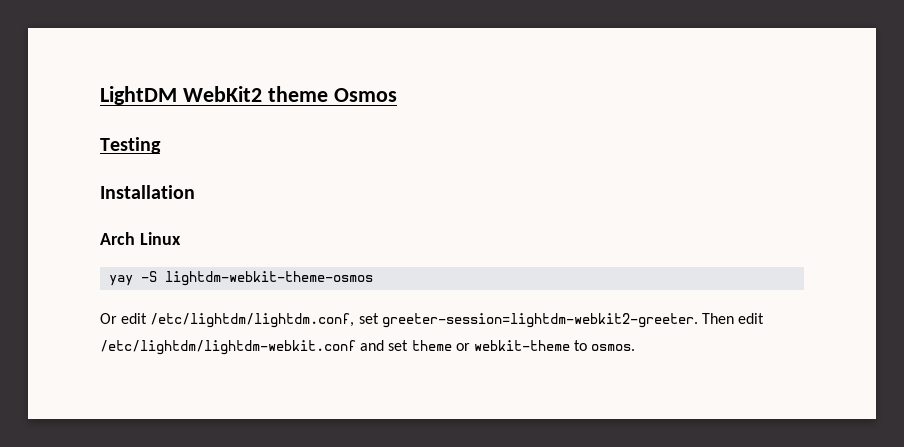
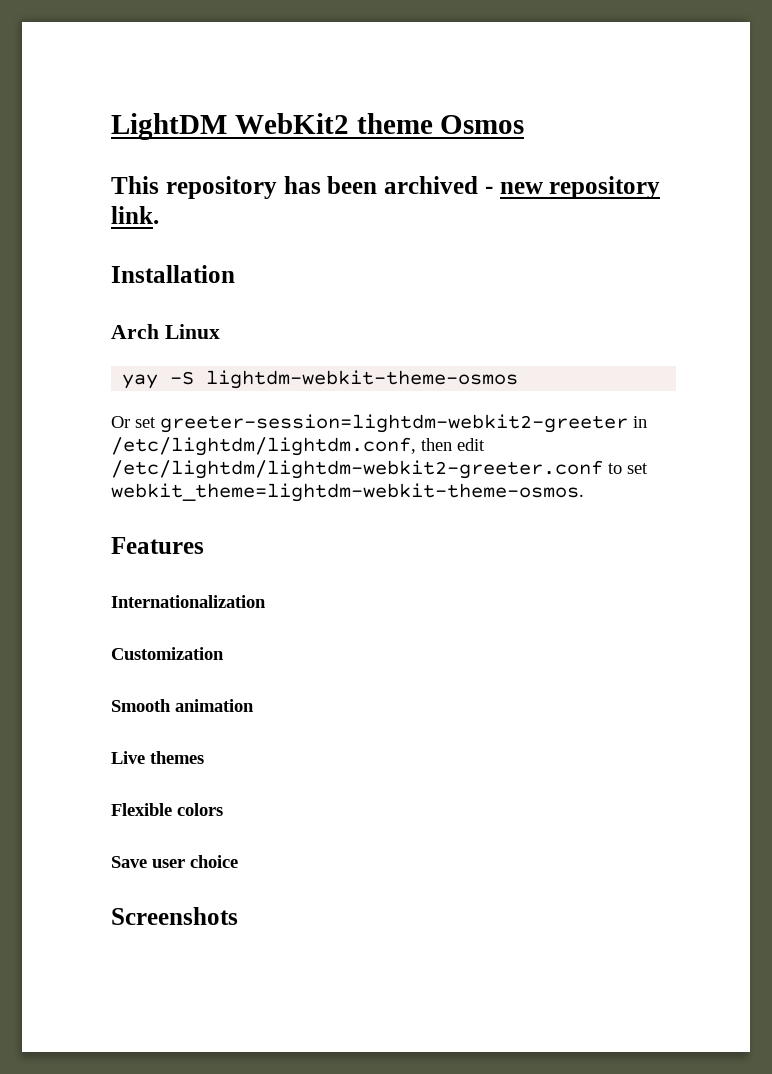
- Testing
+ This repository has been archived - new repository link.
- Or edit /etc/lightdm/lightdm.conf, set greeter-session=lightdm-webkit2-greeter. Then edit /etc/lightdm/lightdm-webkit.conf and set theme or webkit-theme to osmos.
+ Or set greeter-session=lightdm-webkit2-greeter in /etc/lightdm/lightdm.conf, then edit /etc/lightdm/lightdm-webkit2-greeter.conf to set webkit_theme=lightdm-webkit-theme-osmos.
+ Features
+ Internationalization
+ Customization
+ Smooth animation
+ Live themes
+ Flexible colors
+ Save user choice
+ Screenshots

